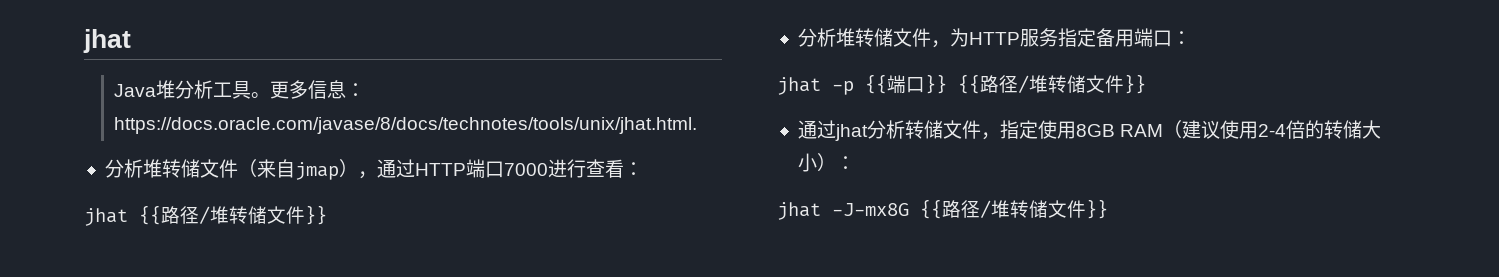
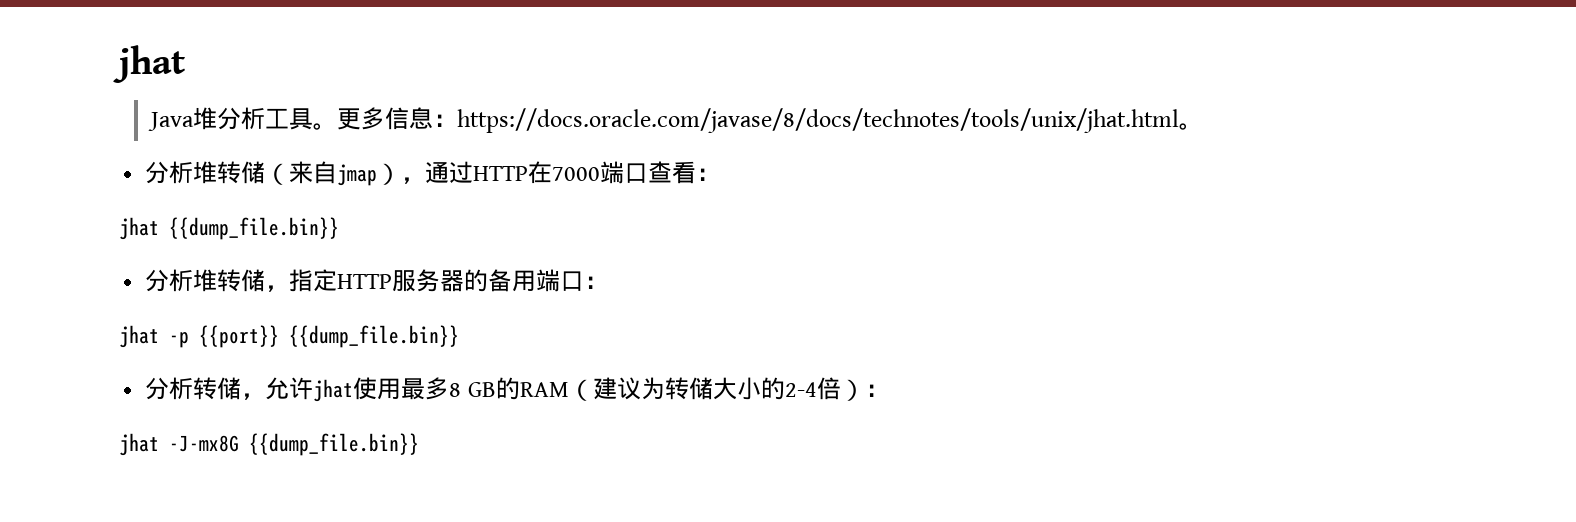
- 更多信息：https://docs.oracle.com/javase/8/docs/technotes/tools/unix/jhat.html.
- 分析堆转储文件（来自jmap），通过HTTP端口7000进行查看：
+ 更多信息：https://docs.oracle.com/javase/8/docs/technotes/tools/unix/jhat.html。
+ 分析堆转储（来自jmap），通过HTTP在7000端口查看：
- jhat {{路径/堆转储文件}}
- 分析堆转储文件，为HTTP服务指定备用端口：
+ jhat {{dump_file.bin}}
+ 分析堆转储，指定HTTP服务器的备用端口：
- jhat -p {{端口}} {{路径/堆转储文件}}
- 通过jhat分析转储文件，指定使用8GB RAM（建议使用2-4倍的转储大小）：
- jhat -J-mx8G {{路径/堆转储文件}}
+ jhat -p {{port}} {{dump_file.bin}}
+ 分析转储，允许jhat使用最多8 GB的RAM（建议为转储大小的2-4倍）：
+ jhat -J-mx8G {{dump_file.bin}}

